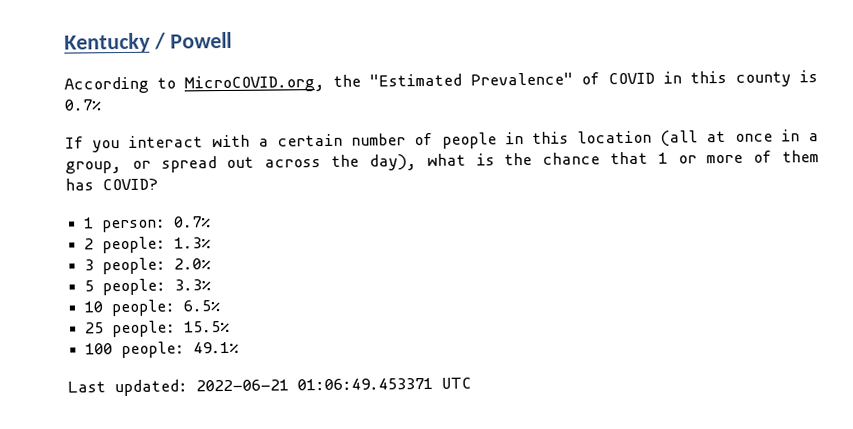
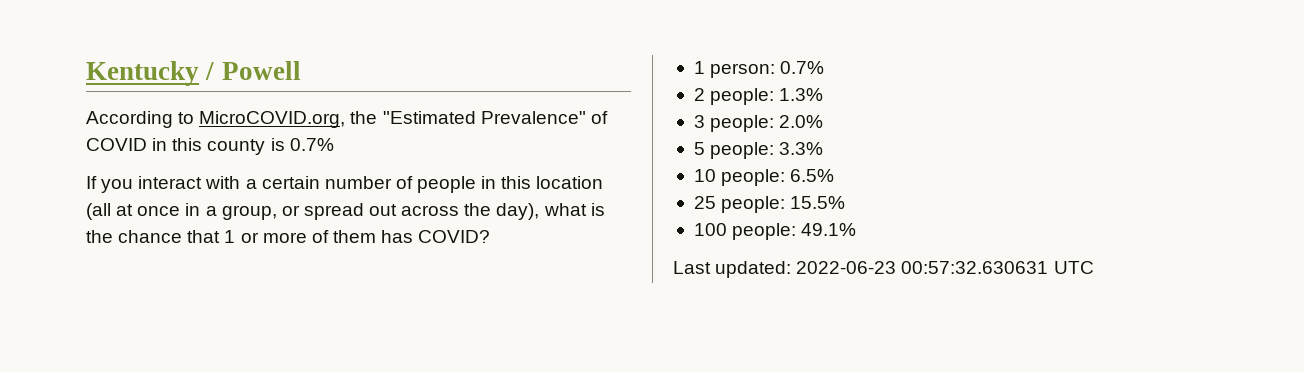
- Last updated: 2022-06-21 01:06:49.453371 UTC
+ Last updated: 2022-06-23 00:57:32.630631 UTC

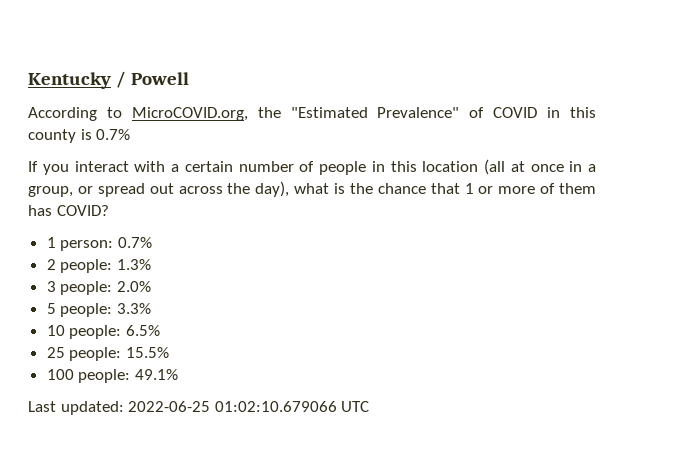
- Last updated: 2022-06-23 00:57:32.630631 UTC
+ Last updated: 2022-06-25 01:02:10.679066 UTC

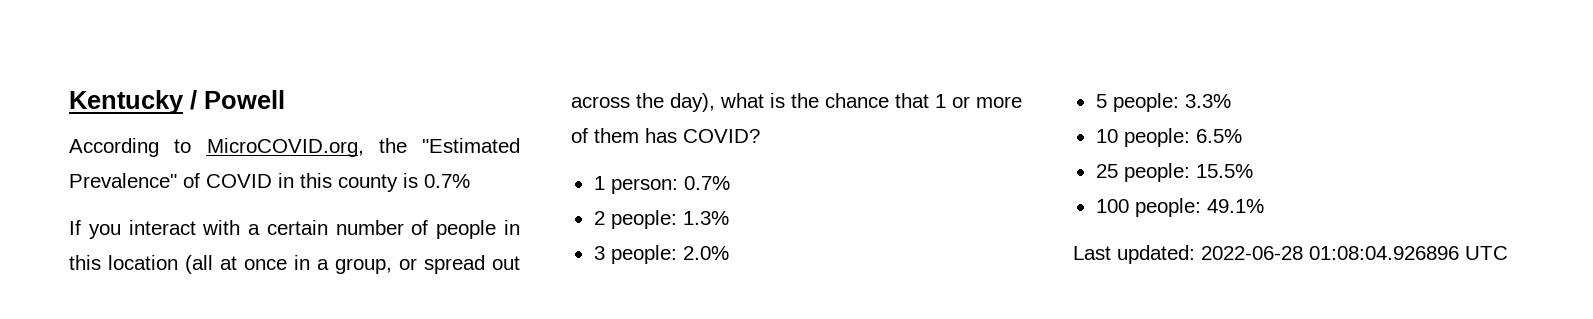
- Last updated: 2022-06-25 01:02:10.679066 UTC
+ Last updated: 2022-06-28 01:08:04.926896 UTC

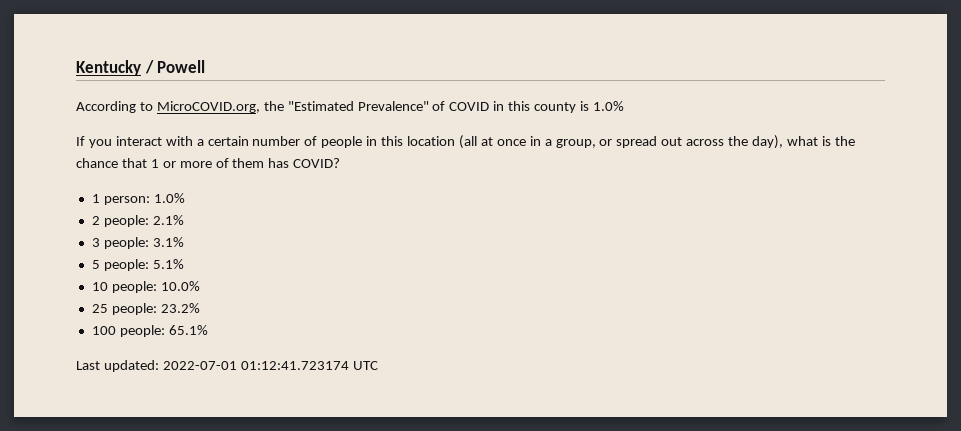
- According to MicroCOVID.org, the "Estimated Prevalence" of COVID in this county is 0.7%
+ According to MicroCOVID.org, the "Estimated Prevalence" of COVID in this county is 1.0%
- 1 person: 0.7%
+ 1 person: 1.0%
- 2 people: 1.3%
+ 2 people: 2.1%
- 3 people: 2.0%
+ 3 people: 3.1%
- 5 people: 3.3%
+ 5 people: 5.1%
- 10 people: 6.5%
+ 10 people: 10.0%
- 25 people: 15.5%
+ 25 people: 23.2%
- 100 people: 49.1%
+ 100 people: 65.1%
- Last updated: 2022-06-28 01:08:04.926896 UTC
+ Last updated: 2022-07-01 01:12:41.723174 UTC

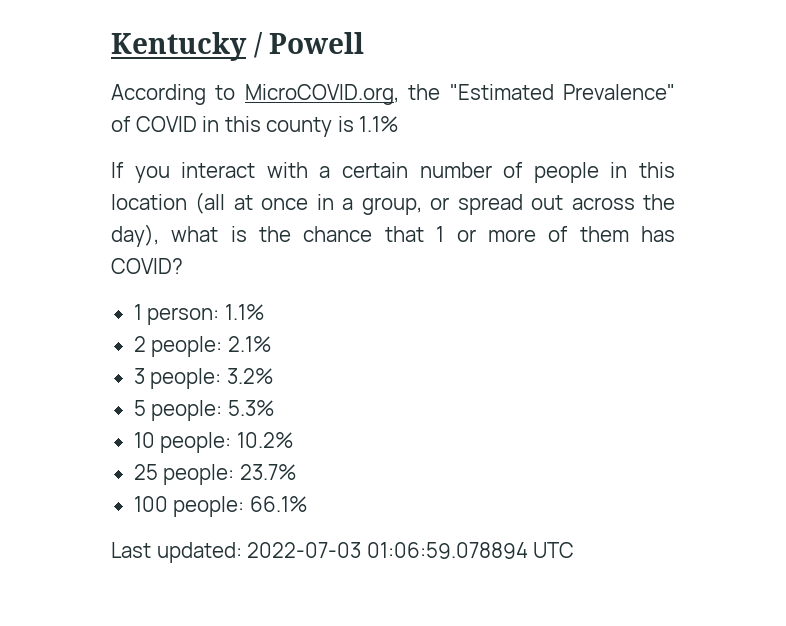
- According to MicroCOVID.org, the "Estimated Prevalence" of COVID in this county is 1.0%
+ According to MicroCOVID.org, the "Estimated Prevalence" of COVID in this county is 1.1%
- 1 person: 1.0%
+ 1 person: 1.1%
- 3 people: 3.1%
+ 3 people: 3.2%
- 5 people: 5.1%
+ 5 people: 5.3%
- 10 people: 10.0%
+ 10 people: 10.2%
- 25 people: 23.2%
+ 25 people: 23.7%
- 100 people: 65.1%
+ 100 people: 66.1%
- Last updated: 2022-07-01 01:12:41.723174 UTC
+ Last updated: 2022-07-03 01:06:59.078894 UTC

